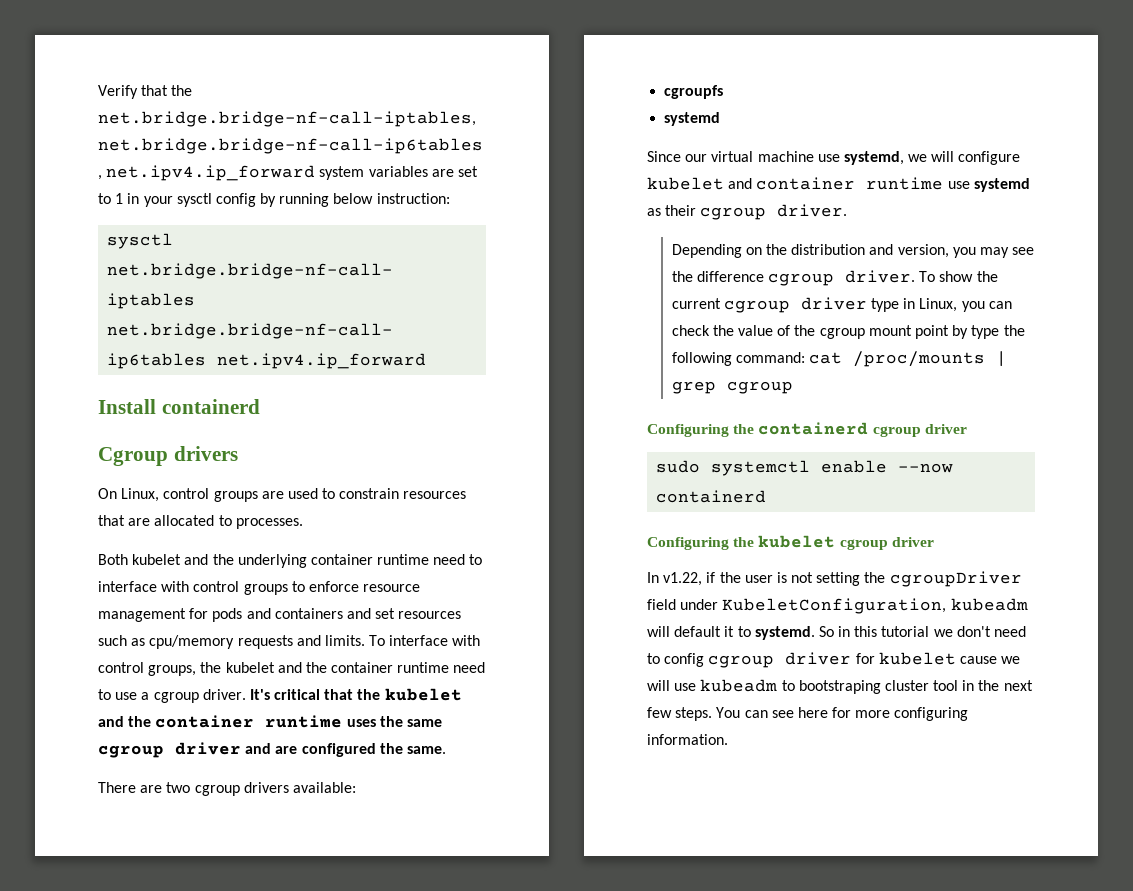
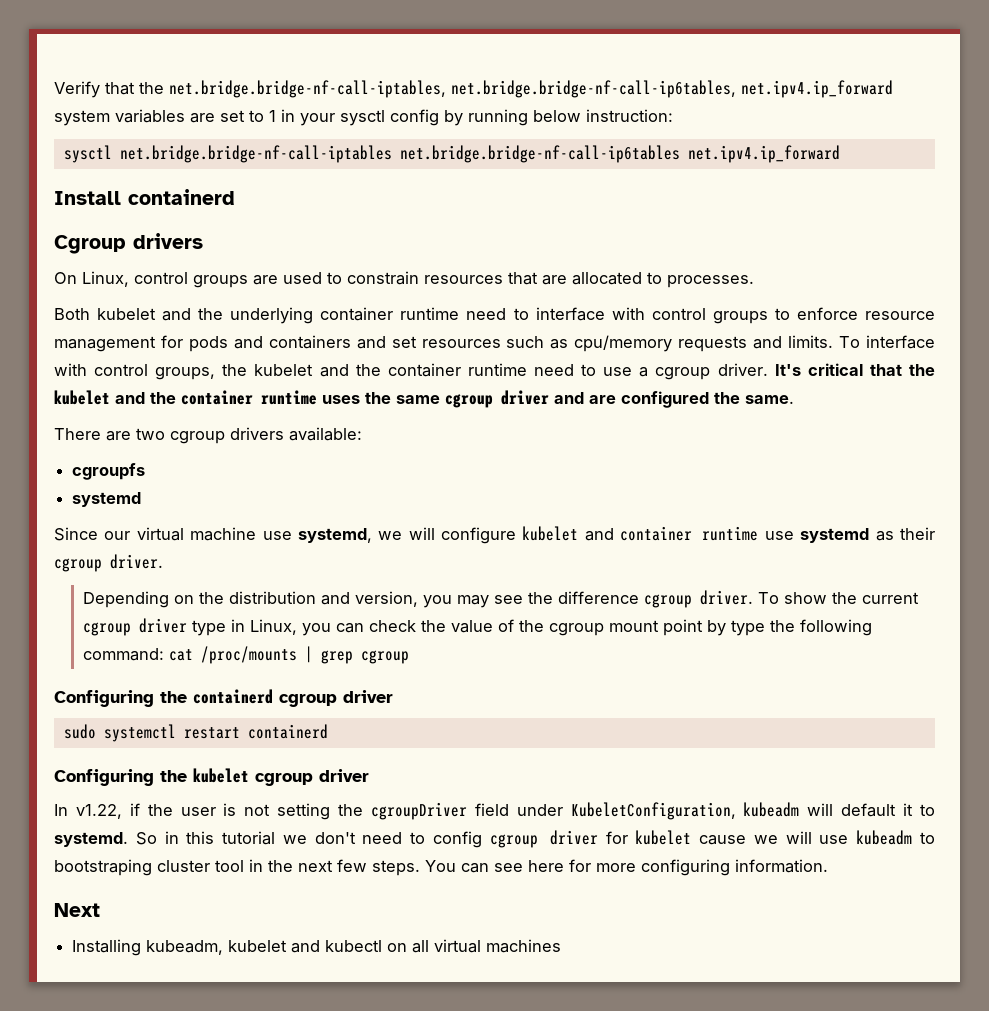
- sudo systemctl enable --now containerd
+ sudo systemctl restart containerd
+ Next
+ Installing kubeadm, kubelet and kubectl on all virtual machines

